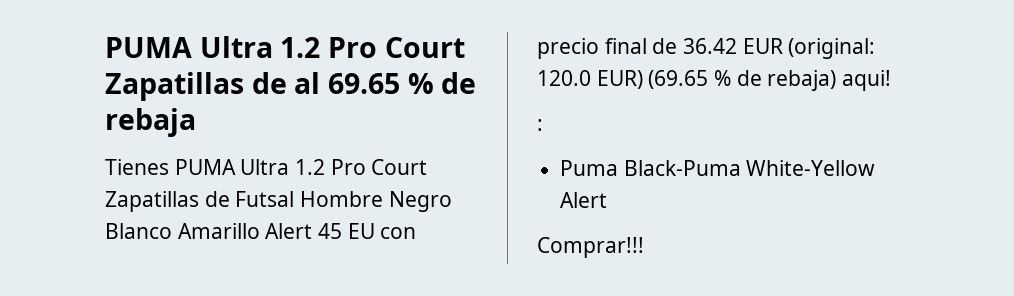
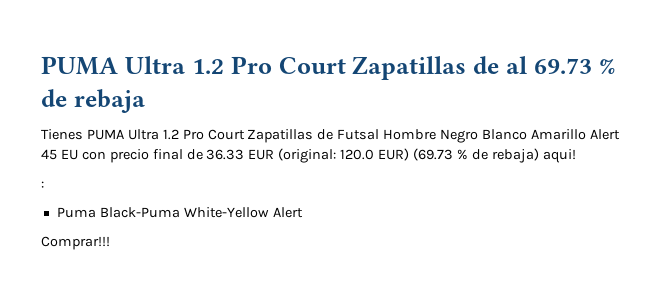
- PUMA Ultra 1.2 Pro Court Zapatillas de al 69.65 % de rebaja
+ PUMA Ultra 1.2 Pro Court Zapatillas de al 69.73 % de rebaja
- Tienes PUMA Ultra 1.2 Pro Court Zapatillas de Futsal Hombre Negro Blanco Amarillo Alert 45 EU con precio final de 36.42 EUR (original: 120.0 EUR) (69.65 % de rebaja) aqui!
+ Tienes PUMA Ultra 1.2 Pro Court Zapatillas de Futsal Hombre Negro Blanco Amarillo Alert 45 EU con precio final de 36.33 EUR (original: 120.0 EUR) (69.73 % de rebaja) aqui!

